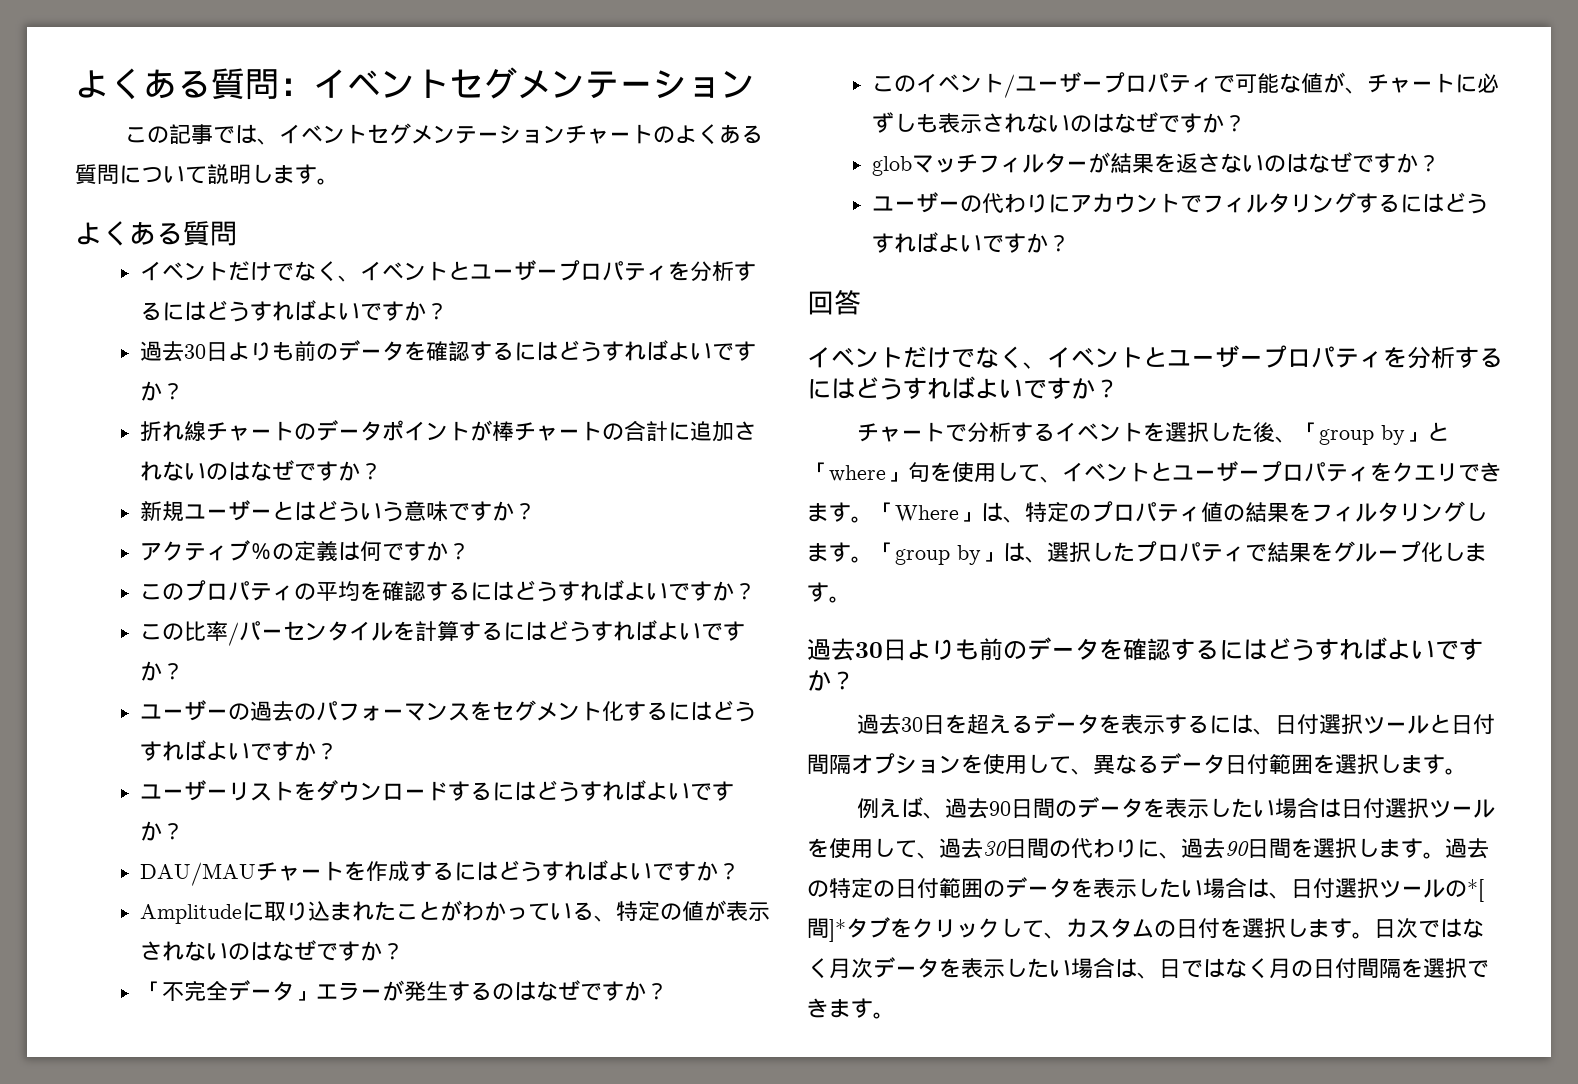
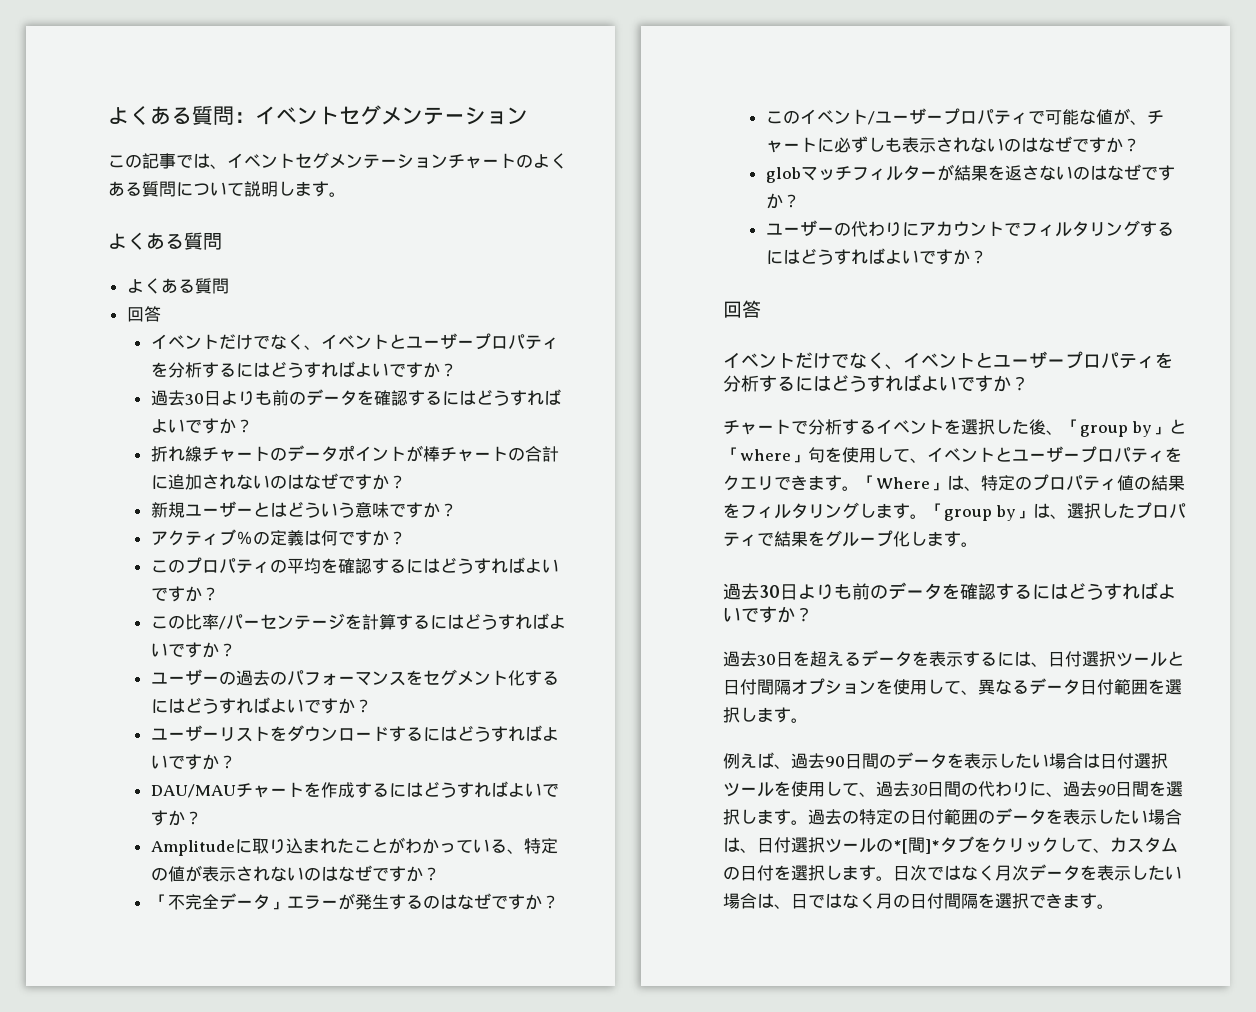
  この記事では、イベントセグメンテーションチャートのよくある質問について説明します。
  よくある質問
+ よくある質問
+ 回答
- この比率/パーセンタイルを計算するにはどうすればよいですか？
+ この比率/パーセンテージを計算するにはどうすればよいですか？

